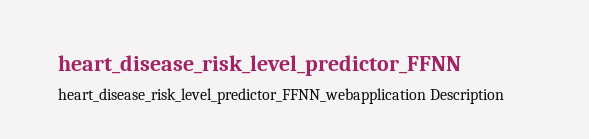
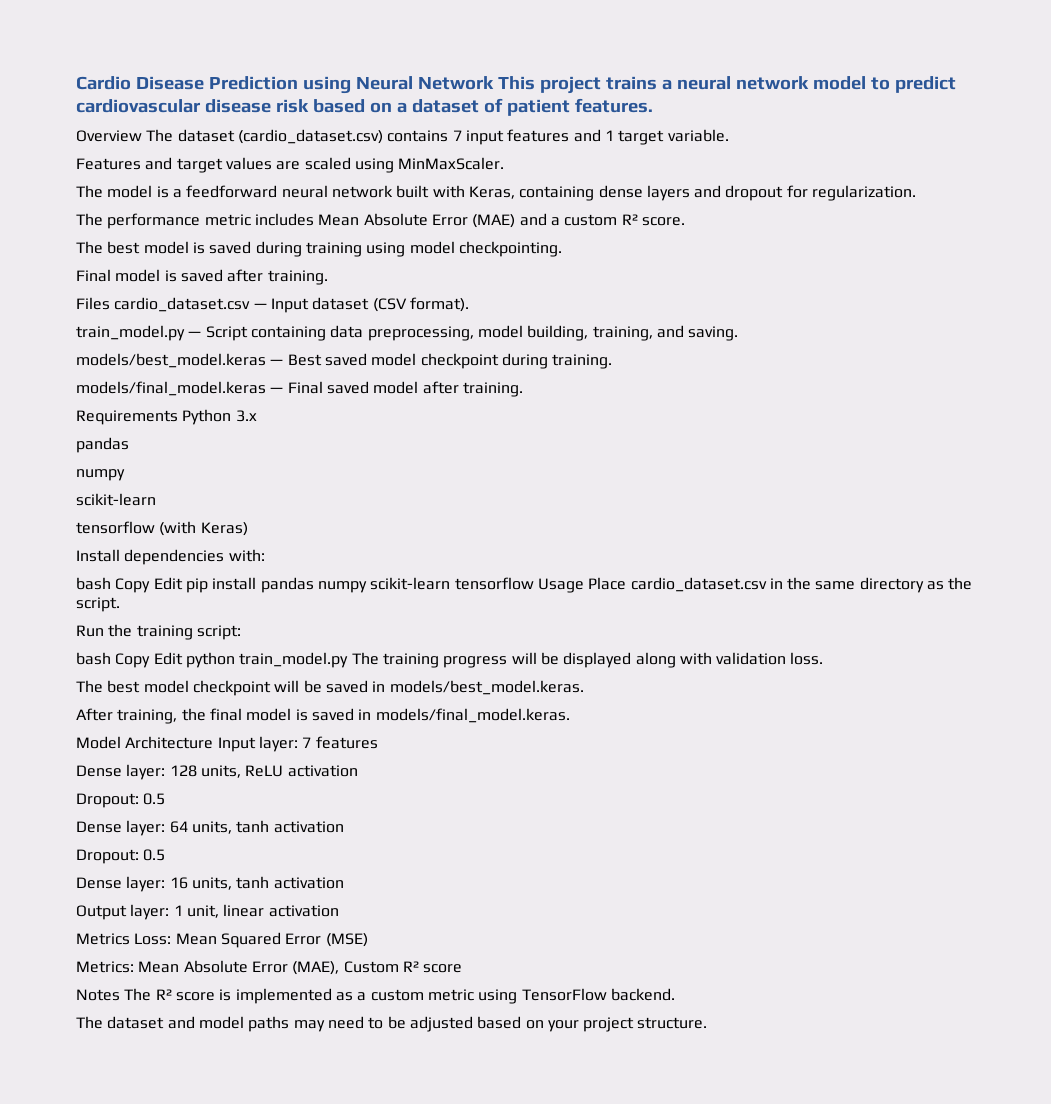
- heart_disease_risk_level_predictor_FFNN
- heart_disease_risk_level_predictor_FFNN_webapplication Description
+ Cardio Disease Prediction using Neural Network This project trains a neural network model to predict cardiovascular disease risk based on a dataset of patient features.
+ Overview The dataset (cardio_dataset.csv) contains 7 input features and 1 target variable.
+ Features and target values are scaled using MinMaxScaler.
+ The model is a feedforward neural network built with Keras, containing dense layers and dropout for regularization.
+ The performance metric includes Mean Absolute Error (MAE) and a custom R² score.
+ The best model is saved during training using model checkpointing.
+ Final model is saved after training.
+ Files cardio_dataset.csv — Input dataset (CSV format).
+ train_model.py — Script containing data preprocessing, model building, training, and saving.
+ models/best_model.keras — Best saved model checkpoint during training.
+ models/final_model.keras — Final saved model after training.
+ Requirements Python 3.x
+ pandas
+ numpy
+ scikit-learn
+ tensorflow (with Keras)
+ Install dependencies with:
+ bash Copy Edit pip install pandas numpy scikit-learn tensorflow Usage Place cardio_dataset.csv in the same directory as the script.
+ Run the training script:
+ bash Copy Edit python train_model.py The training progress will be displayed along with validation loss.
+ The best model checkpoint will be saved in models/best_model.keras.
+ After training, the final model is saved in models/final_model.keras.
+ Model Architecture Input layer: 7 features
+ Dense layer: 128 units, ReLU activation
+ Dropout: 0.5
+ Dense layer: 64 units, tanh activation
+ Dropout: 0.5
+ Dense layer: 16 units, tanh activation
+ Output layer: 1 unit, linear activation
+ Metrics Loss: Mean Squared Error (MSE)
+ Metrics: Mean Absolute Error (MAE), Custom R² score
+ Notes The R² score is implemented as a custom metric using TensorFlow backend.
+ The dataset and model paths may need to be adjusted based on your project structure.

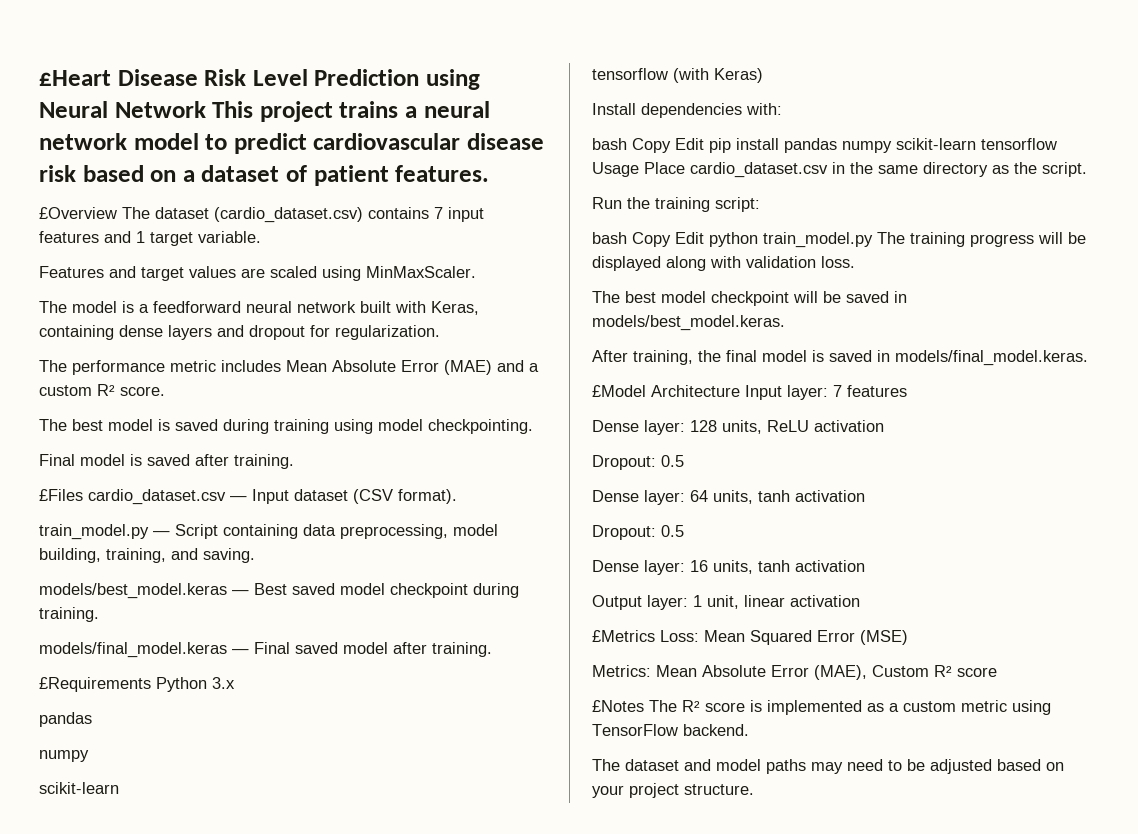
- Cardio Disease Prediction using Neural Network This project trains a neural network model to predict cardiovascular disease risk based on a dataset of patient features.
+ £Heart Disease Risk Level Prediction using Neural Network This project trains a neural network model to predict cardiovascular disease risk based on a dataset of patient features.
- Overview The dataset (cardio_dataset.csv) contains 7 input features and 1 target variable.
+ £Overview The dataset (cardio_dataset.csv) contains 7 input features and 1 target variable.
- Files cardio_dataset.csv — Input dataset (CSV format).
+ £Files cardio_dataset.csv — Input dataset (CSV format).
- Requirements Python 3.x
+ £Requirements Python 3.x
- Model Architecture Input layer: 7 features
+ £Model Architecture Input layer: 7 features
- Metrics Loss: Mean Squared Error (MSE)
+ £Metrics Loss: Mean Squared Error (MSE)
- Notes The R² score is implemented as a custom metric using TensorFlow backend.
+ £Notes The R² score is implemented as a custom metric using TensorFlow backend.

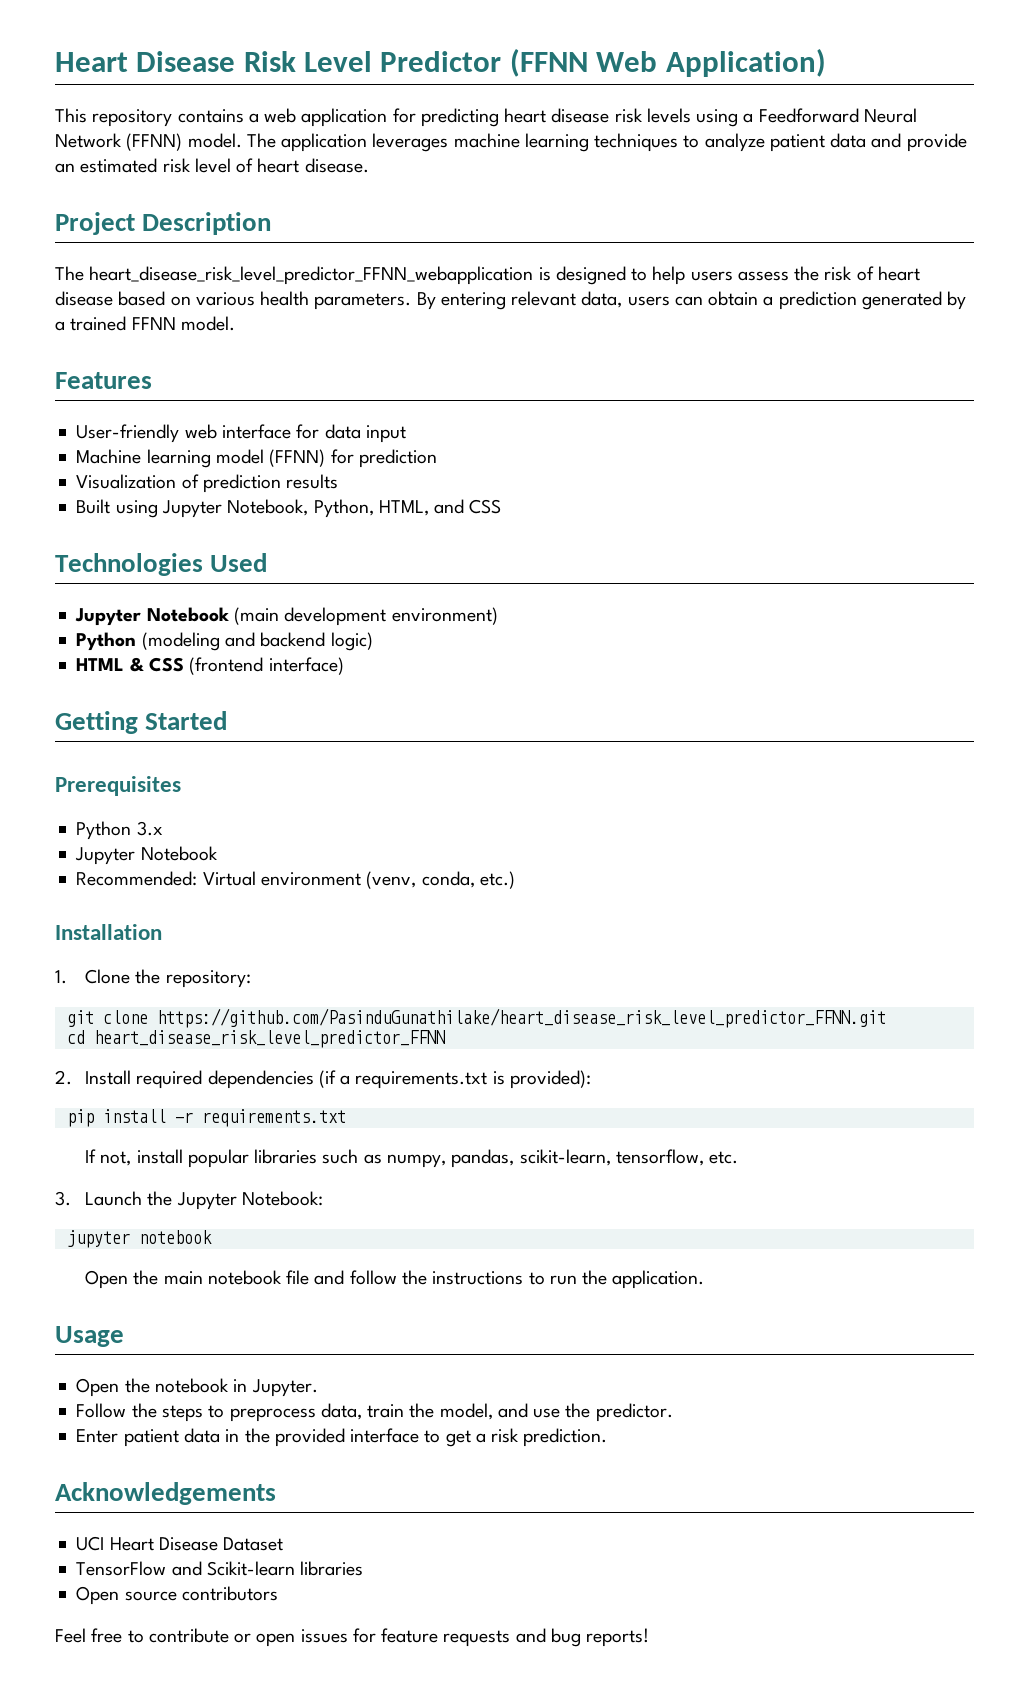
- £Heart Disease Risk Level Prediction using Neural Network This project trains a neural network model to predict cardiovascular disease risk based on a dataset of patient features.
- £Overview The dataset (cardio_dataset.csv) contains 7 input features and 1 target variable.
- Features and target values are scaled using MinMaxScaler.
- The model is a feedforward neural network built with Keras, containing dense layers and dropout for regularization.
- The performance metric includes Mean Absolute Error (MAE) and a custom R² score.
- The best model is saved during training using model checkpointing.
- Final model is saved after training.
- £Files cardio_dataset.csv — Input dataset (CSV format).
- train_model.py — Script containing data preprocessing, model building, training, and saving.
- models/best_model.keras — Best saved model checkpoint during training.
- models/final_model.keras — Final saved model after training.
- £Requirements Python 3.x
- pandas
- numpy
- scikit-learn
- tensorflow (with Keras)
- Install dependencies with:
- bash Copy Edit pip install pandas numpy scikit-learn tensorflow Usage Place cardio_dataset.csv in the same directory as the script.
- Run the training script:
- bash Copy Edit python train_model.py The training progress will be displayed along with validation loss.
- The best model checkpoint will be saved in models/best_model.keras.
- After training, the final model is saved in models/final_model.keras.
- £Model Architecture Input layer: 7 features
- Dense layer: 128 units, ReLU activation
- Dropout: 0.5
- Dense layer: 64 units, tanh activation
- Dropout: 0.5
- Dense layer: 16 units, tanh activation
- Output layer: 1 unit, linear activation
- £Metrics Loss: Mean Squared Error (MSE)
- Metrics: Mean Absolute Error (MAE), Custom R² score
- £Notes The R² score is implemented as a custom metric using TensorFlow backend.
- The dataset and model paths may need to be adjusted based on your project structure.
+ Heart Disease Risk Level Predictor (FFNN Web Application)
+ This repository contains a web application for predicting heart disease risk levels using a Feedforward Neural Network (FFNN) model. The application leverages machine learning techniques to analyze patient data and provide an estimated risk level of heart disease.
+ Project Description
+ The heart_disease_risk_level_predictor_FFNN_webapplication is designed to help users assess the risk of heart disease based on various health parameters. By entering relevant data, users can obtain a prediction generated by a trained FFNN model.
+ Features
+ User-friendly web interface for data input
+ Machine learning model (FFNN) for prediction
+ Visualization of prediction results
+ Built using Jupyter Notebook, Python, HTML, and CSS
+ Technologies Used
+ Jupyter Notebook (main development environment)
+ Python (modeling and backend logic)
+ HTML & CSS (frontend interface)
+ Getting Started
+ Prerequisites
+ Python 3.x
+ Jupyter Notebook
+ Recommended: Virtual environment (venv, conda, etc.)
+ Installation
+ 1. Clone the repository:
+ git clone https://github.com/PasinduGunathilake/heart_disease_risk_level_predictor_FFNN.git
+ cd heart_disease_risk_level_predictor_FFNN
+ 2. Install required dependencies (if a requirements.txt is provided):
+ pip install -r requirements.txt
+ If not, install popular libraries such as numpy, pandas, scikit-learn, tensorflow, etc.
+ 3. Launch the Jupyter Notebook:
+ jupyter notebook
+ Open the main notebook file and follow the instructions to run the application.
+ Usage
+ Open the notebook in Jupyter.
+ Follow the steps to preprocess data, train the model, and use the predictor.
+ Enter patient data in the provided interface to get a risk prediction.
+ Acknowledgements
+ UCI Heart Disease Dataset
+ TensorFlow and Scikit-learn libraries
+ Open source contributors
+ Feel free to contribute or open issues for feature requests and bug reports!

